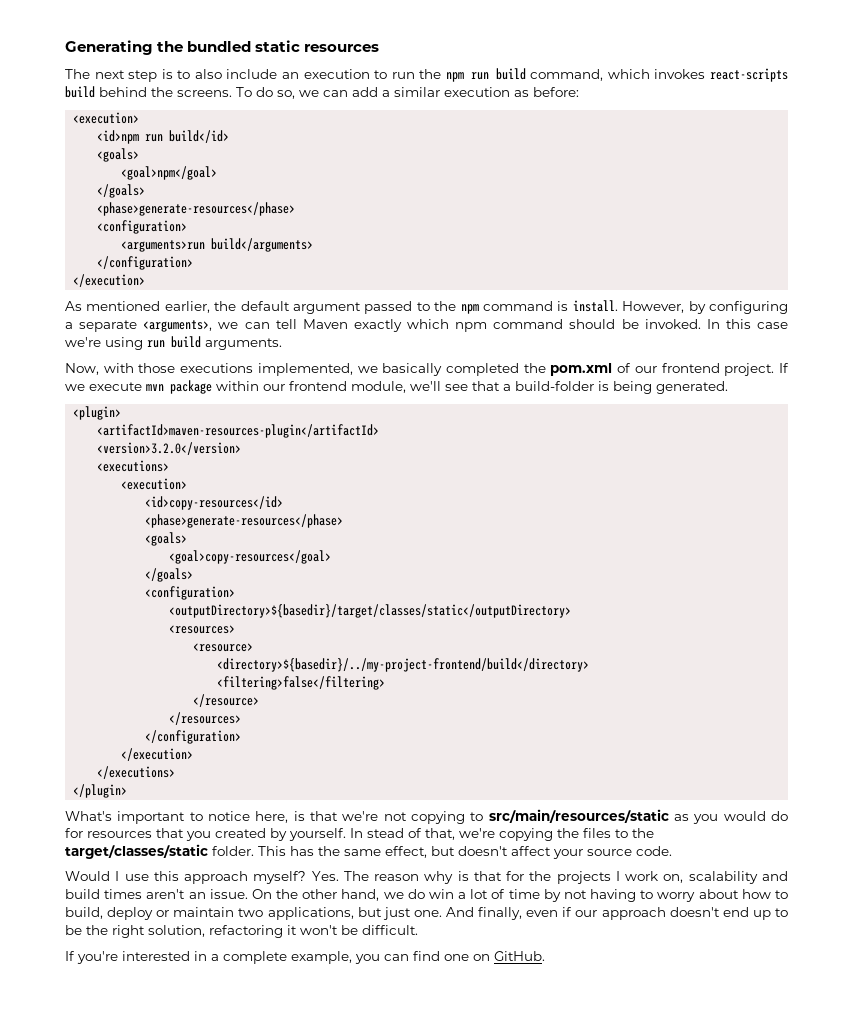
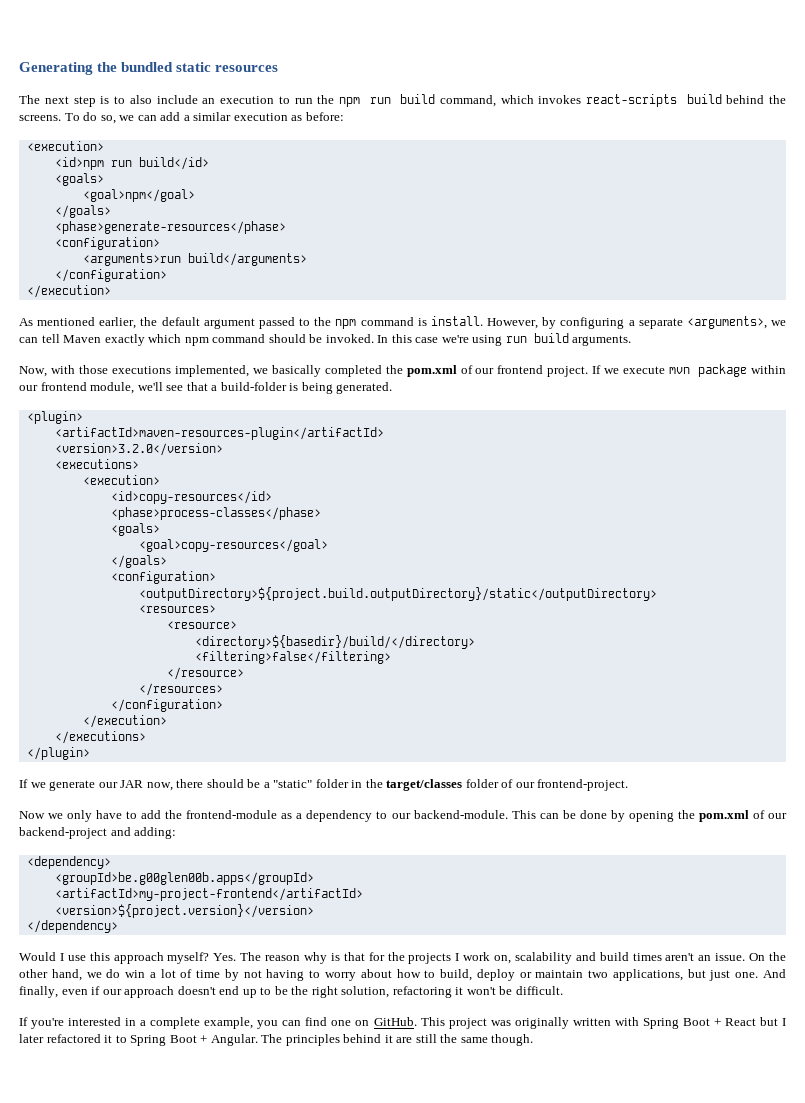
  <id>copy-resources</id>
- <phase>generate-resources</phase>
+ <phase>process-classes</phase>
- <outputDirectory>${basedir}/target/classes/static</outputDirectory>
+ <outputDirectory>${project.build.outputDirectory}/static</outputDirectory>
- <directory>${basedir}/../my-project-frontend/build</directory>
+ <directory>${basedir}/build/</directory>
- What's important to notice here, is that we're not copying to src/main/resources/static as you would do for resources that you created by yourself. In stead of that, we're copying the files to the target/classes/static folder. This has the same effect, but doesn't affect your source code.
+ If we generate our JAR now, there should be a "static" folder in the target/classes folder of our frontend-project.
+ Now we only have to add the frontend-module as a dependency to our backend-module. This can be done by opening the pom.xml of our backend-project and adding:
+ <dependency>
+ <groupId>be.g00glen00b.apps</groupId>
+ <artifactId>my-project-frontend</artifactId>
+ <version>${project.version}</version>
+ </dependency>
+ This project was originally written with Spring Boot + React but I later refactored it to Spring Boot + Angular. The principles behind it are still the same though.

